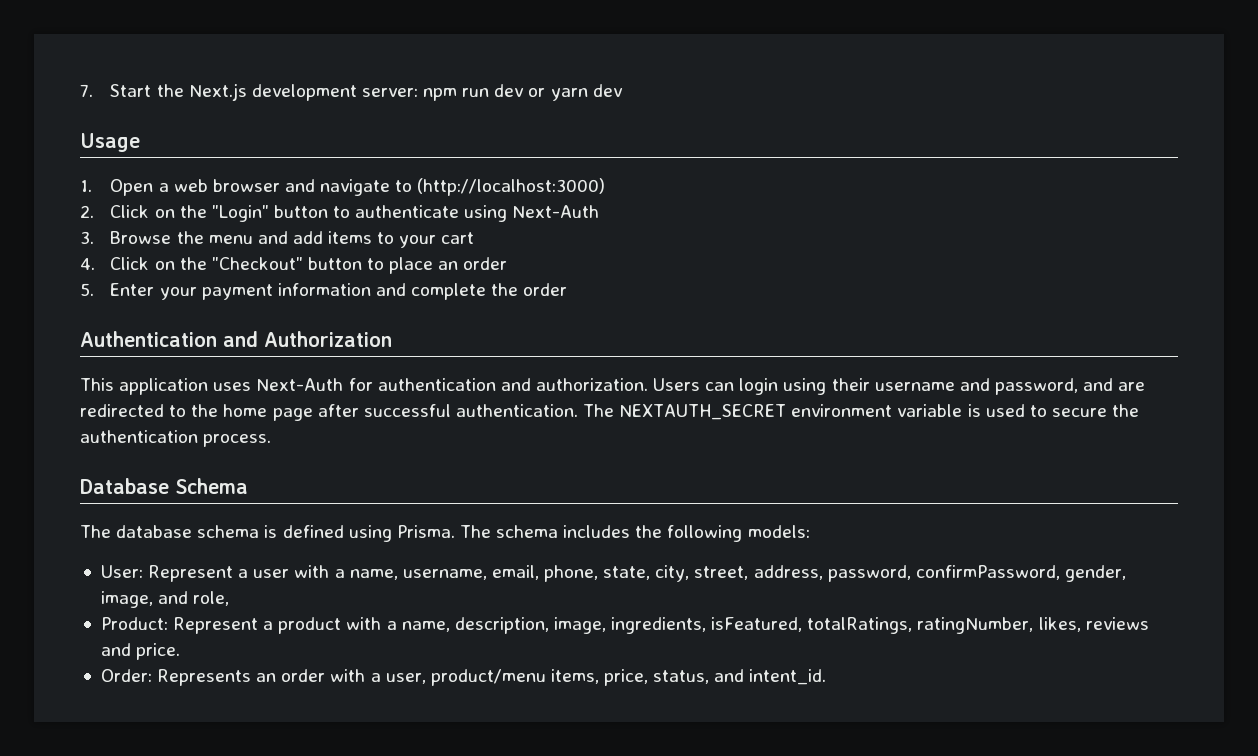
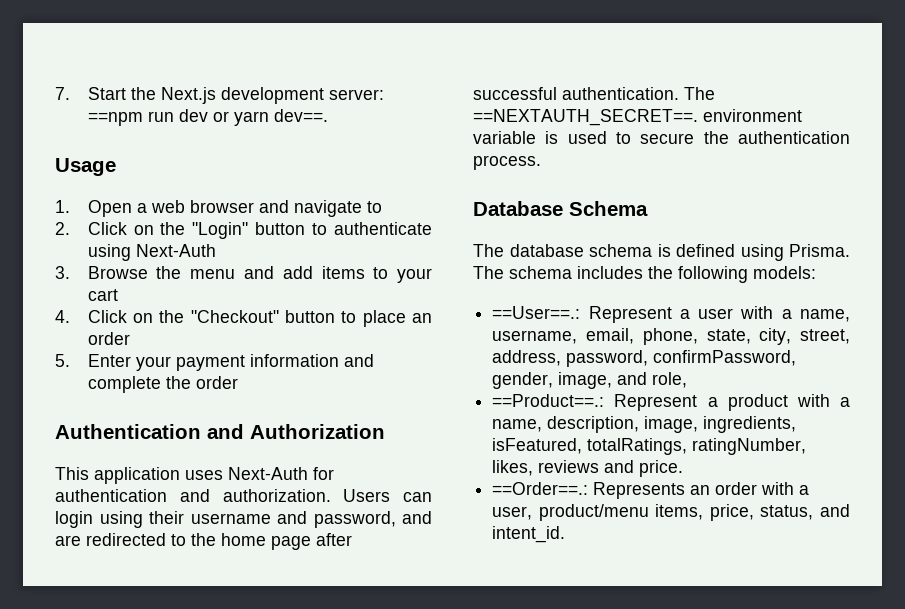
- 7. Start the Next.js development server: npm run dev or yarn dev
+ 7. Start the Next.js development server: ==npm run dev or yarn dev==.
- 1. Open a web browser and navigate to (http://localhost:3000)
+ 1. Open a web browser and navigate to
- The NEXTAUTH_SECRET environment variable is used to secure the authentication process.
+ The ==NEXTAUTH_SECRET==. environment variable is used to secure the authentication process.
- User: Represent a user with a name, username, email, phone, state, city, street, address, password, confirmPassword, gender, image, and role,
+ ==User==.: Represent a user with a name, username, email, phone, state, city, street, address, password, confirmPassword, gender, image, and role,
- Product: Represent a product with a name, description, image, ingredients, isFeatured, totalRatings, ratingNumber, likes, reviews and price.
+ ==Product==.: Represent a product with a name, description, image, ingredients, isFeatured, totalRatings, ratingNumber, likes, reviews and price.
- Order: Represents an order with a user, product/menu items, price, status, and intent_id.
+ ==Order==.: Represents an order with a user, product/menu items, price, status, and intent_id.

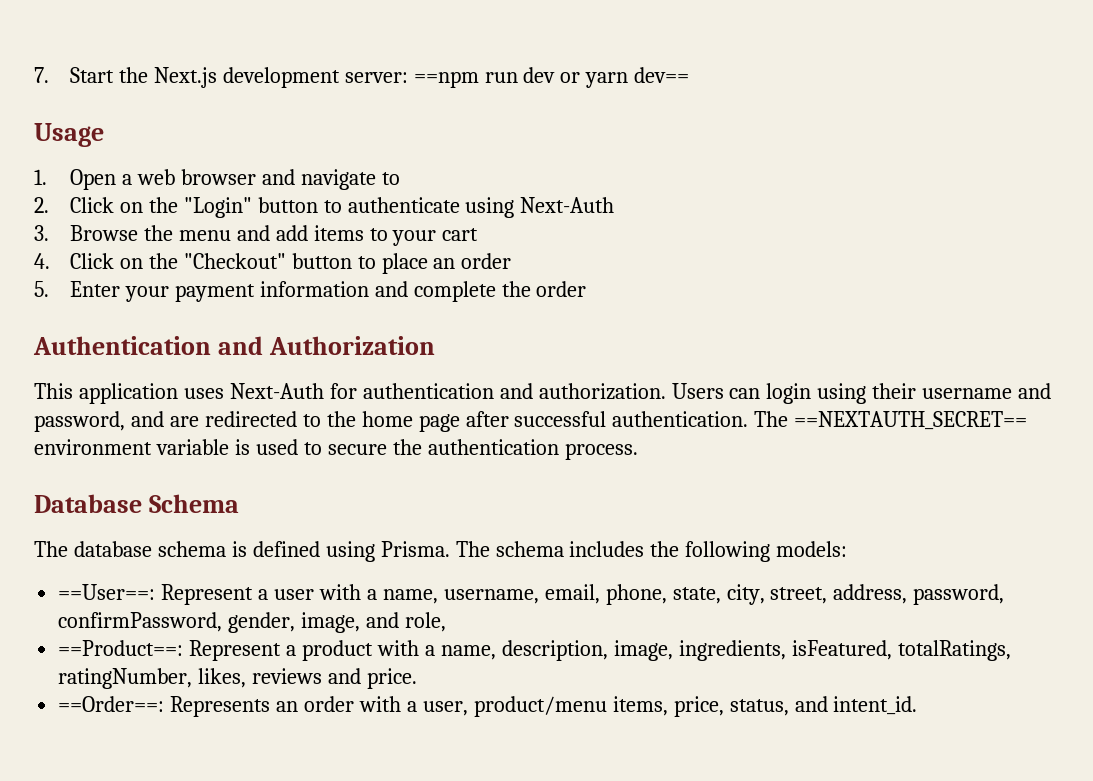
- 7. Start the Next.js development server: ==npm run dev or yarn dev==.
+ 7. Start the Next.js development server: ==npm run dev or yarn dev==
- The ==NEXTAUTH_SECRET==. environment variable is used to secure the authentication process.
+ The ==NEXTAUTH_SECRET== environment variable is used to secure the authentication process.
- ==User==.: Represent a user with a name, username, email, phone, state, city, street, address, password, confirmPassword, gender, image, and role,
+ ==User==: Represent a user with a name, username, email, phone, state, city, street, address, password, confirmPassword, gender, image, and role,
- ==Product==.: Represent a product with a name, description, image, ingredients, isFeatured, totalRatings, ratingNumber, likes, reviews and price.
+ ==Product==: Represent a product with a name, description, image, ingredients, isFeatured, totalRatings, ratingNumber, likes, reviews and price.
- ==Order==.: Represents an order with a user, product/menu items, price, status, and intent_id.
+ ==Order==: Represents an order with a user, product/menu items, price, status, and intent_id.

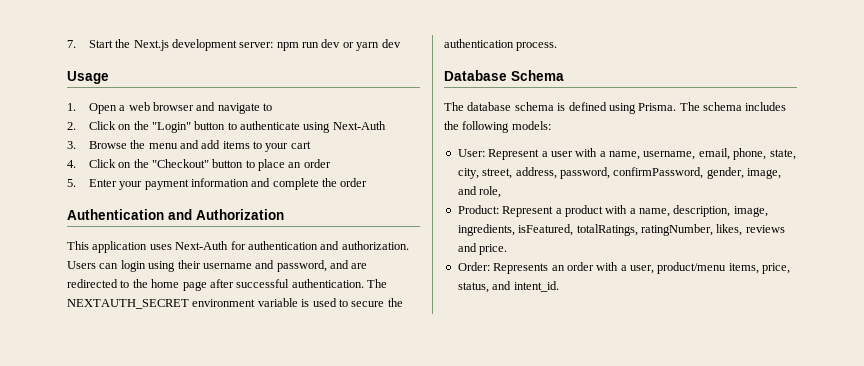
- 7. Start the Next.js development server: ==npm run dev or yarn dev==
+ 7. Start the Next.js development server: npm run dev or yarn dev
- The ==NEXTAUTH_SECRET== environment variable is used to secure the authentication process.
+ The NEXTAUTH_SECRET environment variable is used to secure the authentication process.
- ==User==: Represent a user with a name, username, email, phone, state, city, street, address, password, confirmPassword, gender, image, and role,
+ User: Represent a user with a name, username, email, phone, state, city, street, address, password, confirmPassword, gender, image, and role,
- ==Product==: Represent a product with a name, description, image, ingredients, isFeatured, totalRatings, ratingNumber, likes, reviews and price.
+ Product: Represent a product with a name, description, image, ingredients, isFeatured, totalRatings, ratingNumber, likes, reviews and price.
- ==Order==: Represents an order with a user, product/menu items, price, status, and intent_id.
+ Order: Represents an order with a user, product/menu items, price, status, and intent_id.

